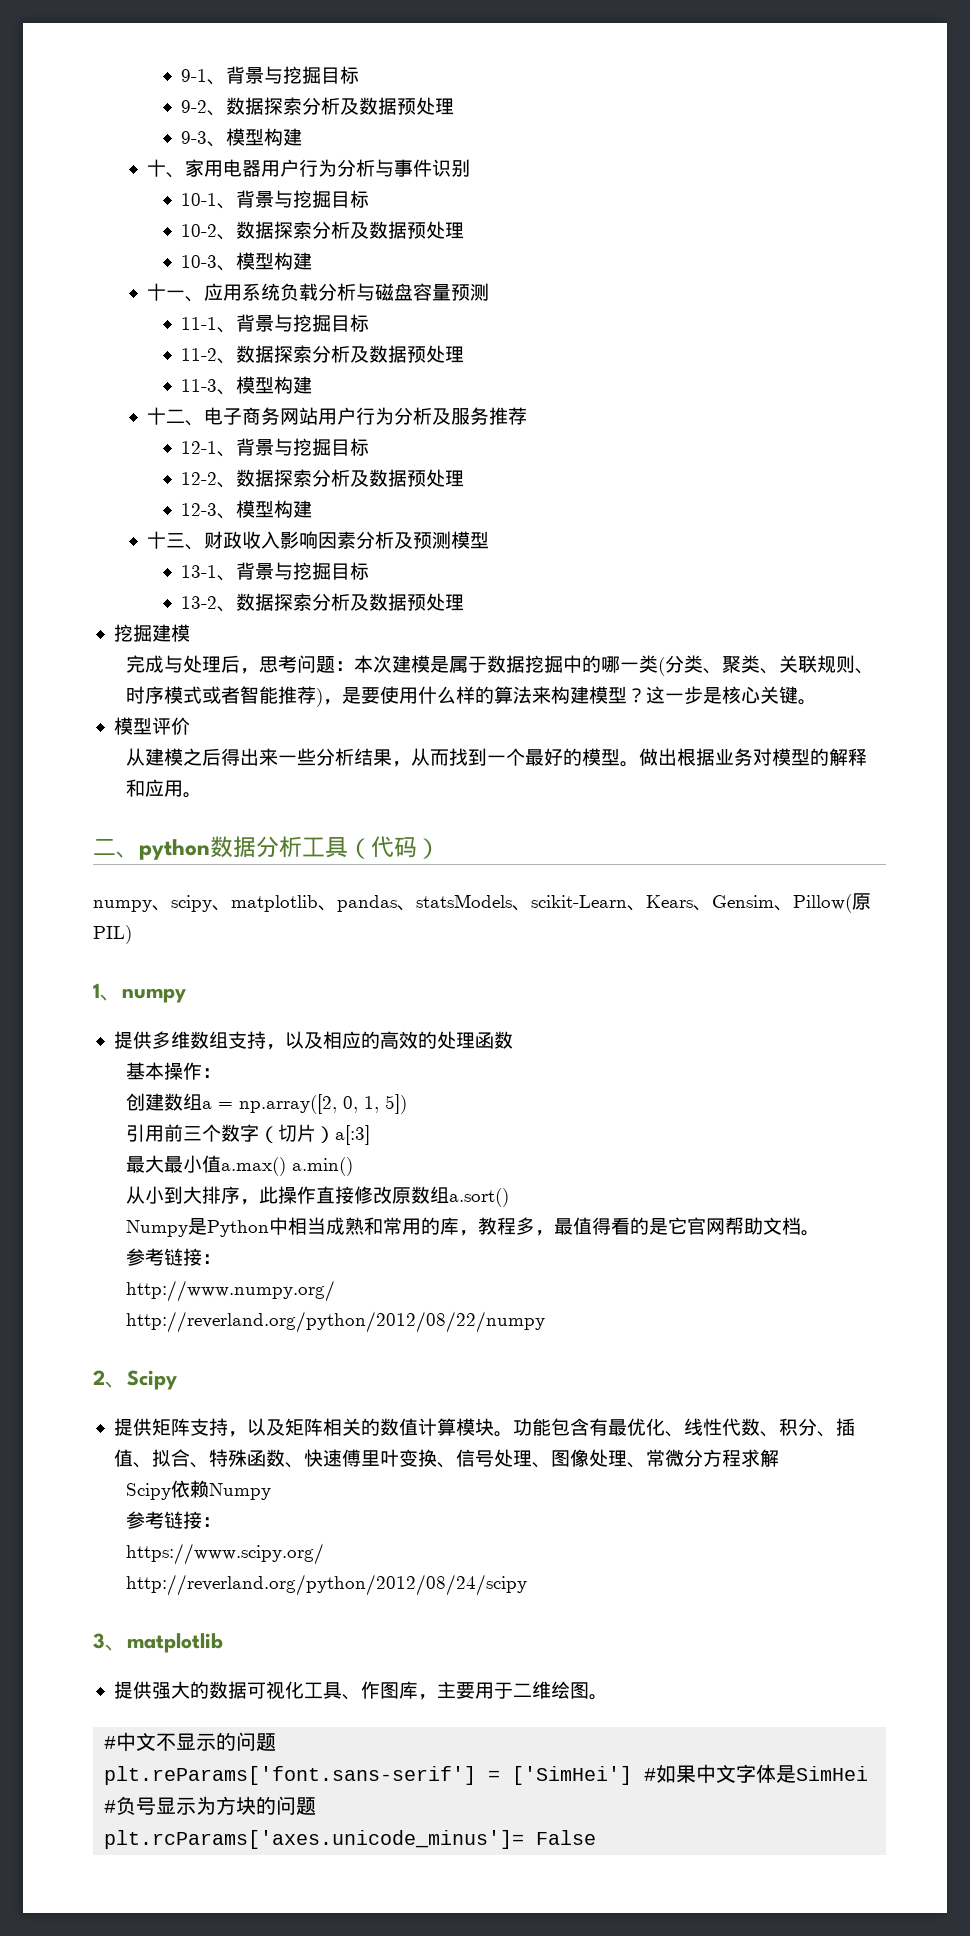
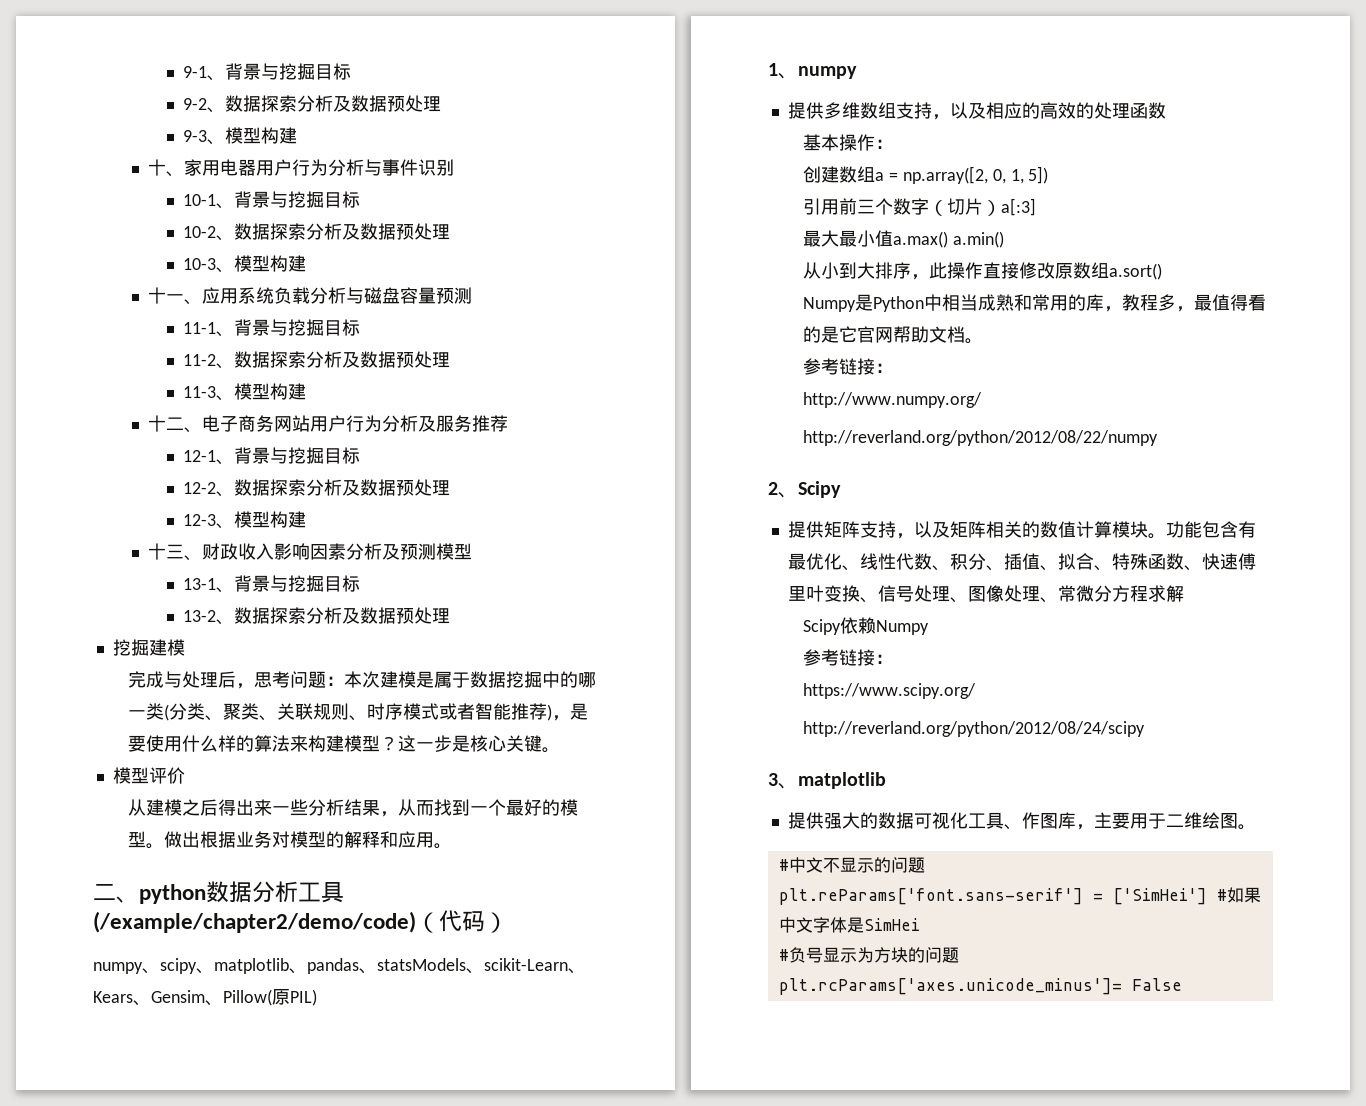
- 二、python数据分析工具（代码）
+ 二、python数据分析工具(/example/chapter2/demo/code)（代码）

